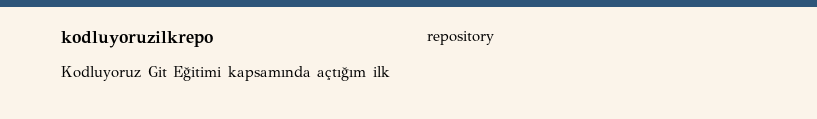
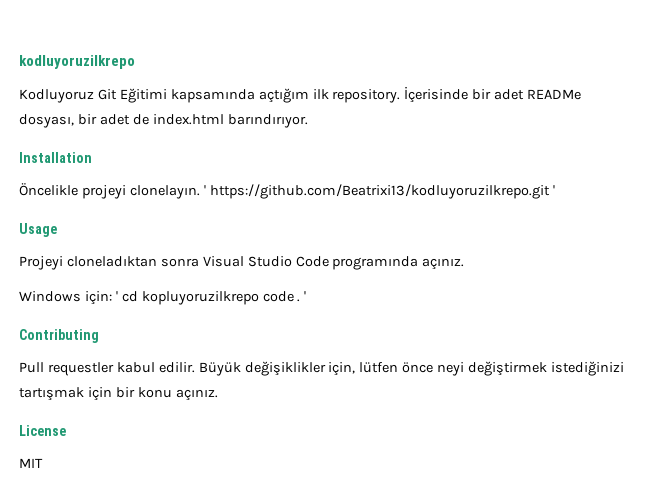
- Kodluyoruz Git Eğitimi kapsamında açtığım ilk repository
+ Kodluyoruz Git Eğitimi kapsamında açtığım ilk repository. İçerisinde bir adet READMe dosyası, bir adet de index.html barındırıyor.
+ Installation
+ Öncelikle projeyi clonelayın. ' https://github.com/Beatrixi13/kodluyoruzilkrepo.git '
+ Usage
+ Projeyi cloneladıktan sonra Visual Studio Code programında açınız.
+ Windows için: ' cd kopluyoruzilkrepo code . '
+ Contributing
+ Pull requestler kabul edilir. Büyük değişiklikler için, lütfen önce neyi değiştirmek istediğinizi tartışmak için bir konu açınız.
+ License
+ MIT

